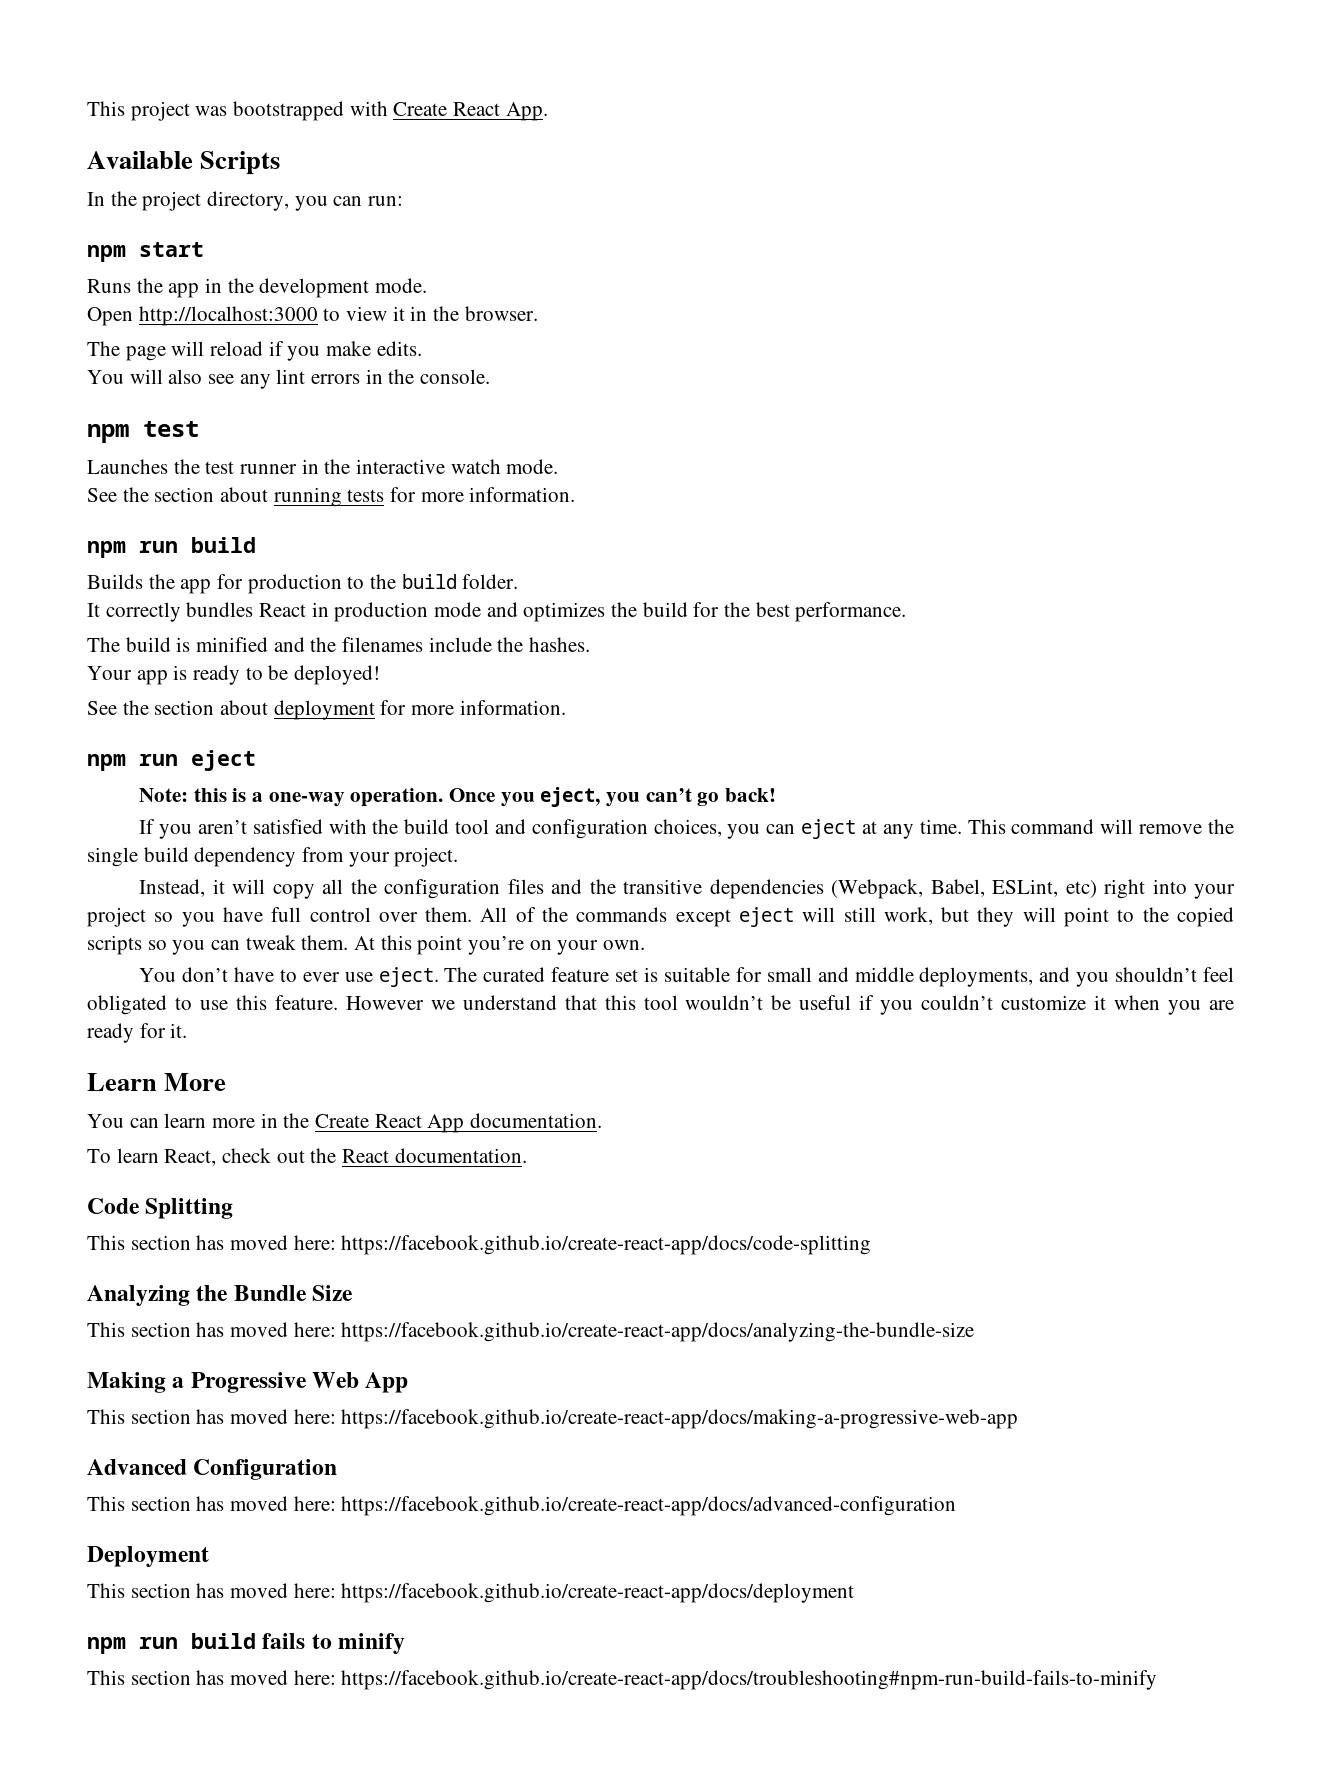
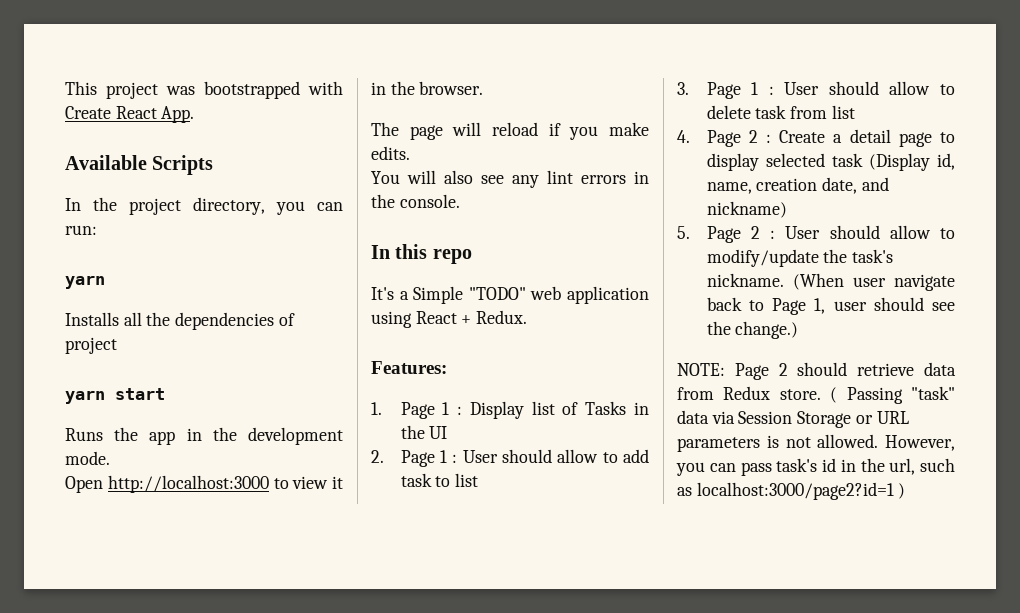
  In the project directory, you can run:
- npm start
+ yarn
+ Installs all the dependencies of project
+ yarn start
- npm test
- Launches the test runner in the interactive watch mode.
- See the section about running tests for more information.
- npm run build
- Builds the app for production to the build folder.
- It correctly bundles React in production mode and optimizes the build for the best performance.
- The build is minified and the filenames include the hashes.
- Your app is ready to be deployed!
- See the section about deployment for more information.
- npm run eject
- Note: this is a one-way operation. Once you eject, you can’t go back!
- If you aren’t satisfied with the build tool and configuration choices, you can eject at any time. This command will remove the single build dependency from your project.
- Instead, it will copy all the configuration files and the transitive dependencies (Webpack, Babel, ESLint, etc) right into your project so you have full control over them. All of the commands except eject will still work, but they will point to the copied scripts so you can tweak them. At this point you’re on your own.
- You don’t have to ever use eject. The curated feature set is suitable for small and middle deployments, and you shouldn’t feel obligated to use this feature. However we understand that this tool wouldn’t be useful if you couldn’t customize it when you are ready for it.
- Learn More
- You can learn more in the Create React App documentation.
- To learn React, check out the React documentation.
- Code Splitting
- This section has moved here: https://facebook.github.io/create-react-app/docs/code-splitting
- Analyzing the Bundle Size
- This section has moved here: https://facebook.github.io/create-react-app/docs/analyzing-the-bundle-size
- Making a Progressive Web App
- This section has moved here: https://facebook.github.io/create-react-app/docs/making-a-progressive-web-app
- Advanced Configuration
- This section has moved here: https://facebook.github.io/create-react-app/docs/advanced-configuration
- Deployment
- This section has moved here: https://facebook.github.io/create-react-app/docs/deployment
- npm run build fails to minify
- This section has moved here: https://facebook.github.io/create-react-app/docs/troubleshooting#npm-run-build-fails-to-minify
+ In this repo
+ It's a Simple "TODO" web application using React + Redux.
+ Features:
+ 1. Page 1 : Display list of Tasks in the UI
+ 2. Page 1 : User should allow to add task to list
+ 3. Page 1 : User should allow to delete task from list
+ 4. Page 2 : Create a detail page to display selected task (Display id, name, creation date, and nickname)
+ 5. Page 2 : User should allow to modify/update the task's nickname. (When user navigate back to Page 1, user should see the change.)
+ NOTE: Page 2 should retrieve data from Redux store. ( Passing "task" data via Session Storage or URL parameters is not allowed. However, you can pass task's id in the url, such as localhost:3000/page2?id=1 )

